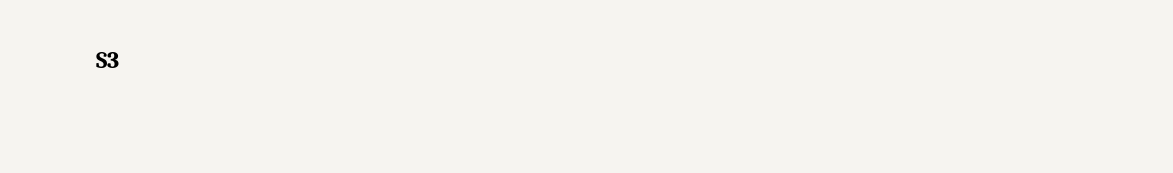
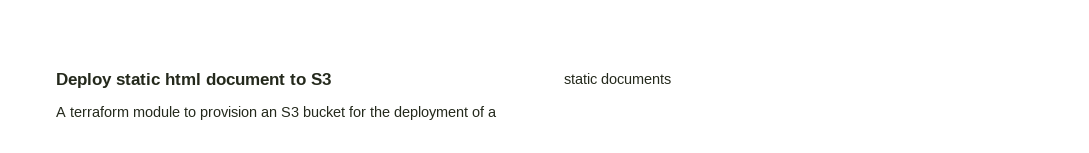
- S3
+ Deploy static html document to S3
+ A terraform module to provision an S3 bucket for the deployment of a static documents

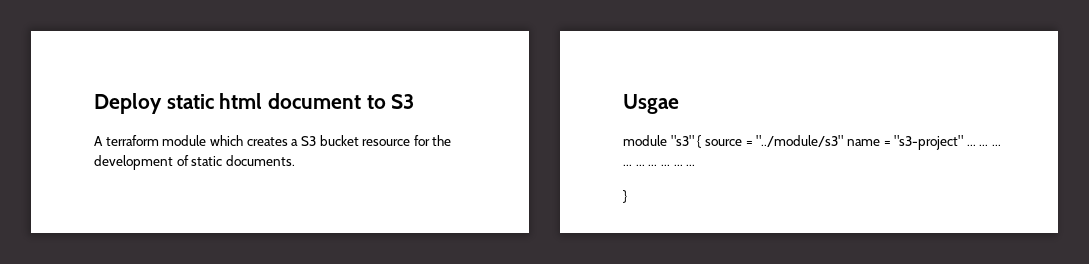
- A terraform module to provision an S3 bucket for the deployment of a static documents
+ A terraform module which creates a S3 bucket resource for the development of static documents.
+ Usgae
+ module "s3" { source = "../module/s3" name = "s3-project" ... ... ... ... ... ... ... ... ...
+ }

